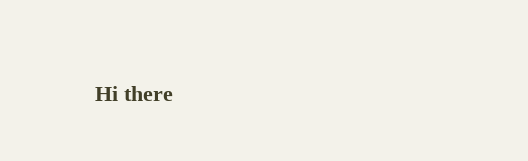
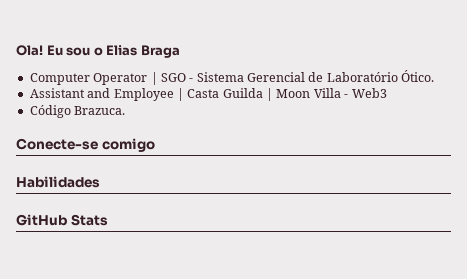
- Hi there
+ Ola! Eu sou o Elias Braga
+ Computer Operator | SGO - Sistema Gerencial de Laboratório Ótico.
+ Assistant and Employee | Casta Guilda | Moon Villa - Web3
+ Código Brazuca.
+ Conecte-se comigo
+ Habilidades
+ GitHub Stats

